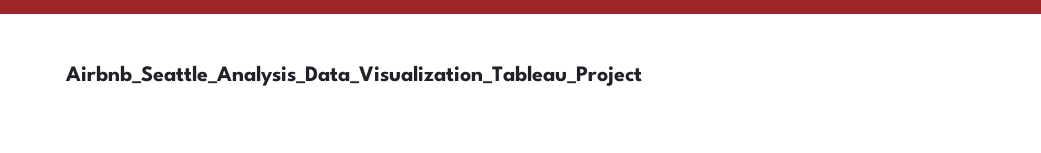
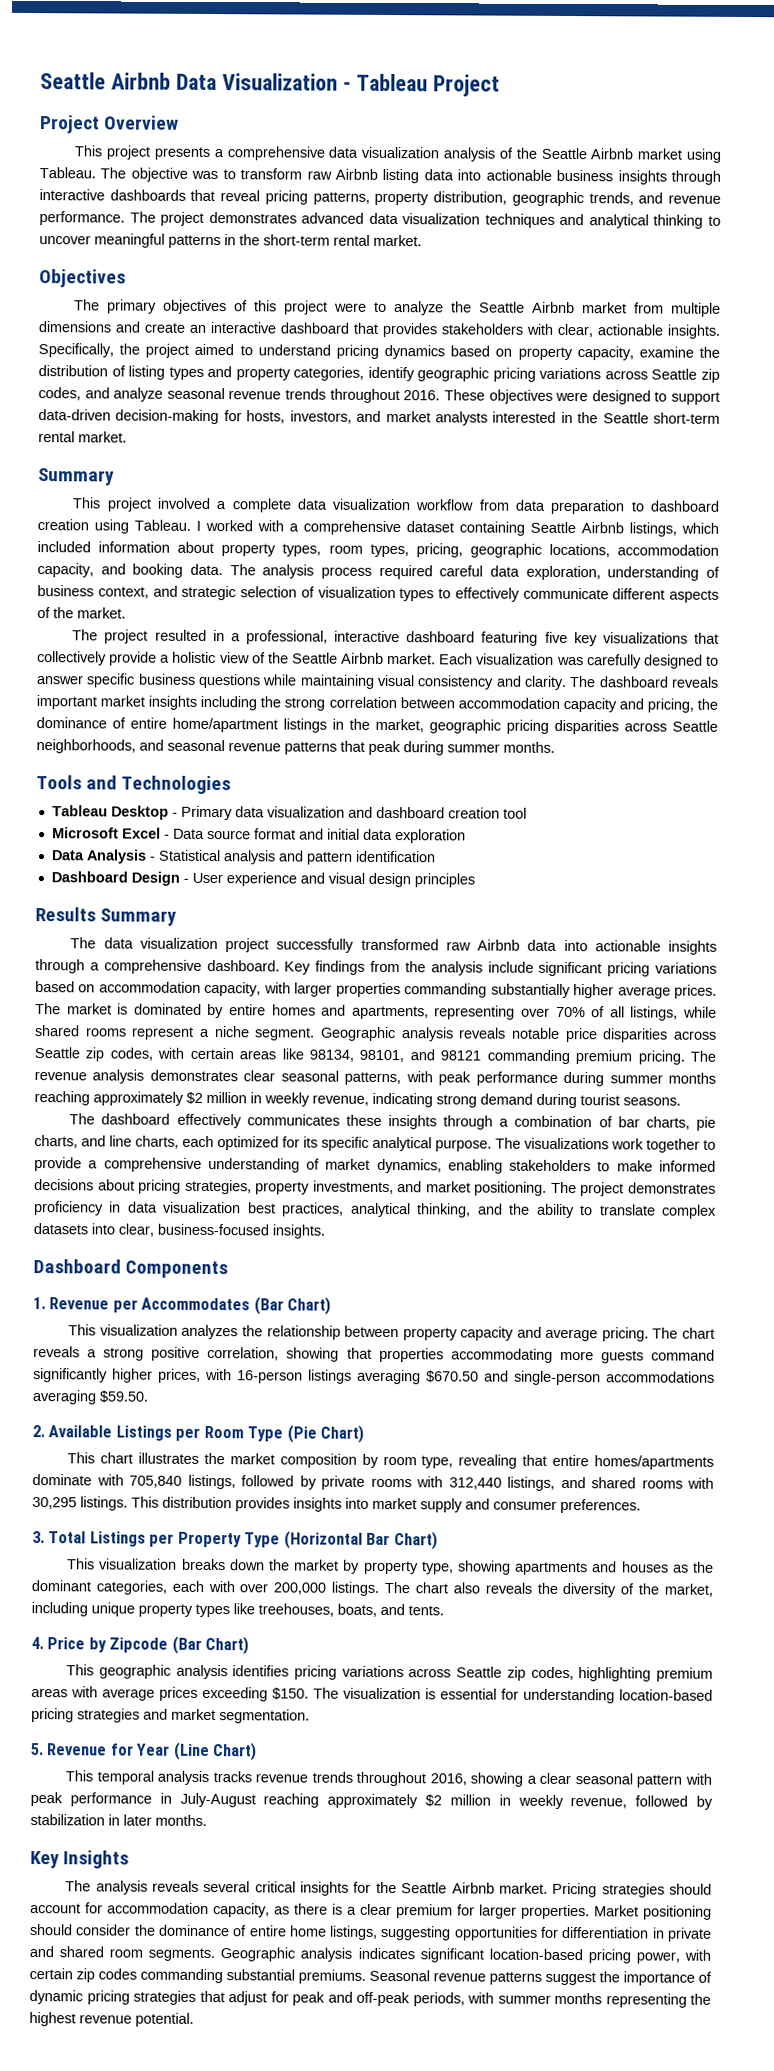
- Airbnb_Seattle_Analysis_Data_Visualization_Tableau_Project
+ Seattle Airbnb Data Visualization - Tableau Project
+ Project Overview
+ This project presents a comprehensive data visualization analysis of the Seattle Airbnb market using Tableau. The objective was to transform raw Airbnb listing data into actionable business insights through interactive dashboards that reveal pricing patterns, property distribution, geographic trends, and revenue performance. The project demonstrates advanced data visualization techniques and analytical thinking to uncover meaningful patterns in the short-term rental market.
+ Objectives
+ The primary objectives of this project were to analyze the Seattle Airbnb market from multiple dimensions and create an interactive dashboard that provides stakeholders with clear, actionable insights. Specifically, the project aimed to understand pricing dynamics based on property capacity, examine the distribution of listing types and property categories, identify geographic pricing variations across Seattle zip codes, and analyze seasonal revenue trends throughout 2016. These objectives were designed to support data-driven decision-making for hosts, investors, and market analysts interested in the Seattle short-term rental market.
+ Summary
+ This project involved a complete data visualization workflow from data preparation to dashboard creation using Tableau. I worked with a comprehensive dataset containing Seattle Airbnb listings, which included information about property types, room types, pricing, geographic locations, accommodation capacity, and booking data. The analysis process required careful data exploration, understanding of business context, and strategic selection of visualization types to effectively communicate different aspects of the market.
+ The project resulted in a professional, interactive dashboard featuring five key visualizations that collectively provide a holistic view of the Seattle Airbnb market. Each visualization was carefully designed to answer specific business questions while maintaining visual consistency and clarity. The dashboard reveals important market insights including the strong correlation between accommodation capacity and pricing, the dominance of entire home/apartment listings in the market, geographic pricing disparities across Seattle neighborhoods, and seasonal revenue patterns that peak during summer months.
+ Tools and Technologies
+ Tableau Desktop - Primary data visualization and dashboard creation tool
+ Microsoft Excel - Data source format and initial data exploration
+ Data Analysis - Statistical analysis and pattern identification
+ Dashboard Design - User experience and visual design principles
+ Results Summary
+ The data visualization project successfully transformed raw Airbnb data into actionable insights through a comprehensive dashboard. Key findings from the analysis include significant pricing variations based on accommodation capacity, with larger properties commanding substantially higher average prices. The market is dominated by entire homes and apartments, representing over 70% of all listings, while shared rooms represent a niche segment. Geographic analysis reveals notable price disparities across Seattle zip codes, with certain areas like 98134, 98101, and 98121 commanding premium pricing. The revenue analysis demonstrates clear seasonal patterns, with peak performance during summer months reaching approximately $2 million in weekly revenue, indicating strong demand during tourist seasons.
+ The dashboard effectively communicates these insights through a combination of bar charts, pie charts, and line charts, each optimized for its specific analytical purpose. The visualizations work together to provide a comprehensive understanding of market dynamics, enabling stakeholders to make informed decisions about pricing strategies, property investments, and market positioning. The project demonstrates proficiency in data visualization best practices, analytical thinking, and the ability to translate complex datasets into clear, business-focused insights.
+ Dashboard Components
+ 1. Revenue per Accommodates (Bar Chart)
+ This visualization analyzes the relationship between property capacity and average pricing. The chart reveals a strong positive correlation, showing that properties accommodating more guests command significantly higher prices, with 16-person listings averaging $670.50 and single-person accommodations averaging $59.50.
+ 2. Available Listings per Room Type (Pie Chart)
+ This chart illustrates the market composition by room type, revealing that entire homes/apartments dominate with 705,840 listings, followed by private rooms with 312,440 listings, and shared rooms with 30,295 listings. This distribution provides insights into market supply and consumer preferences.
+ 3. Total Listings per Property Type (Horizontal Bar Chart)
+ This visualization breaks down the market by property type, showing apartments and houses as the dominant categories, each with over 200,000 listings. The chart also reveals the diversity of the market, including unique property types like treehouses, boats, and tents.
+ 4. Price by Zipcode (Bar Chart)
+ This geographic analysis identifies pricing variations across Seattle zip codes, highlighting premium areas with average prices exceeding $150. The visualization is essential for understanding location-based pricing strategies and market segmentation.
+ 5. Revenue for Year (Line Chart)
+ This temporal analysis tracks revenue trends throughout 2016, showing a clear seasonal pattern with peak performance in July-August reaching approximately $2 million in weekly revenue, followed by stabilization in later months.
+ Key Insights
+ The analysis reveals several critical insights for the Seattle Airbnb market. Pricing strategies should account for accommodation capacity, as there is a clear premium for larger properties. Market positioning should consider the dominance of entire home listings, suggesting opportunities for differentiation in private and shared room segments. Geographic analysis indicates significant location-based pricing power, with certain zip codes commanding substantial premiums. Seasonal revenue patterns suggest the importance of dynamic pricing strategies that adjust for peak and off-peak periods, with summer months representing the highest revenue potential.

